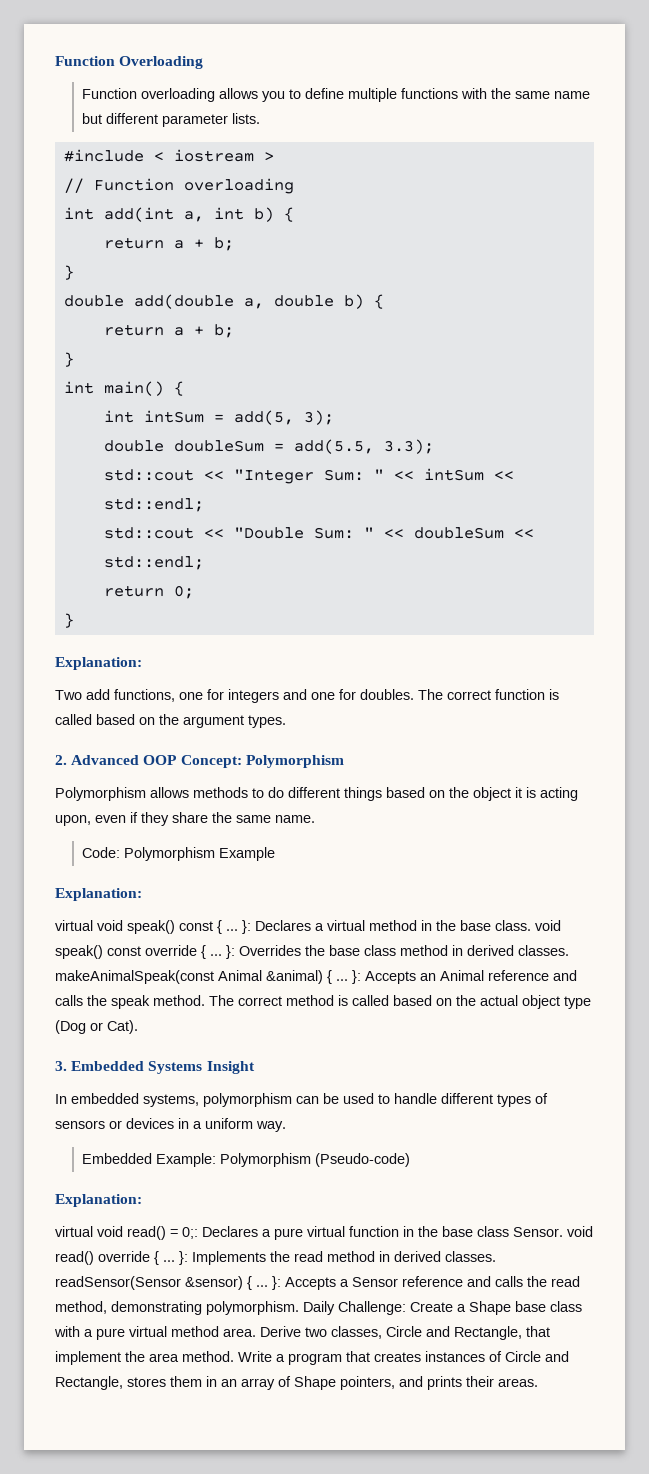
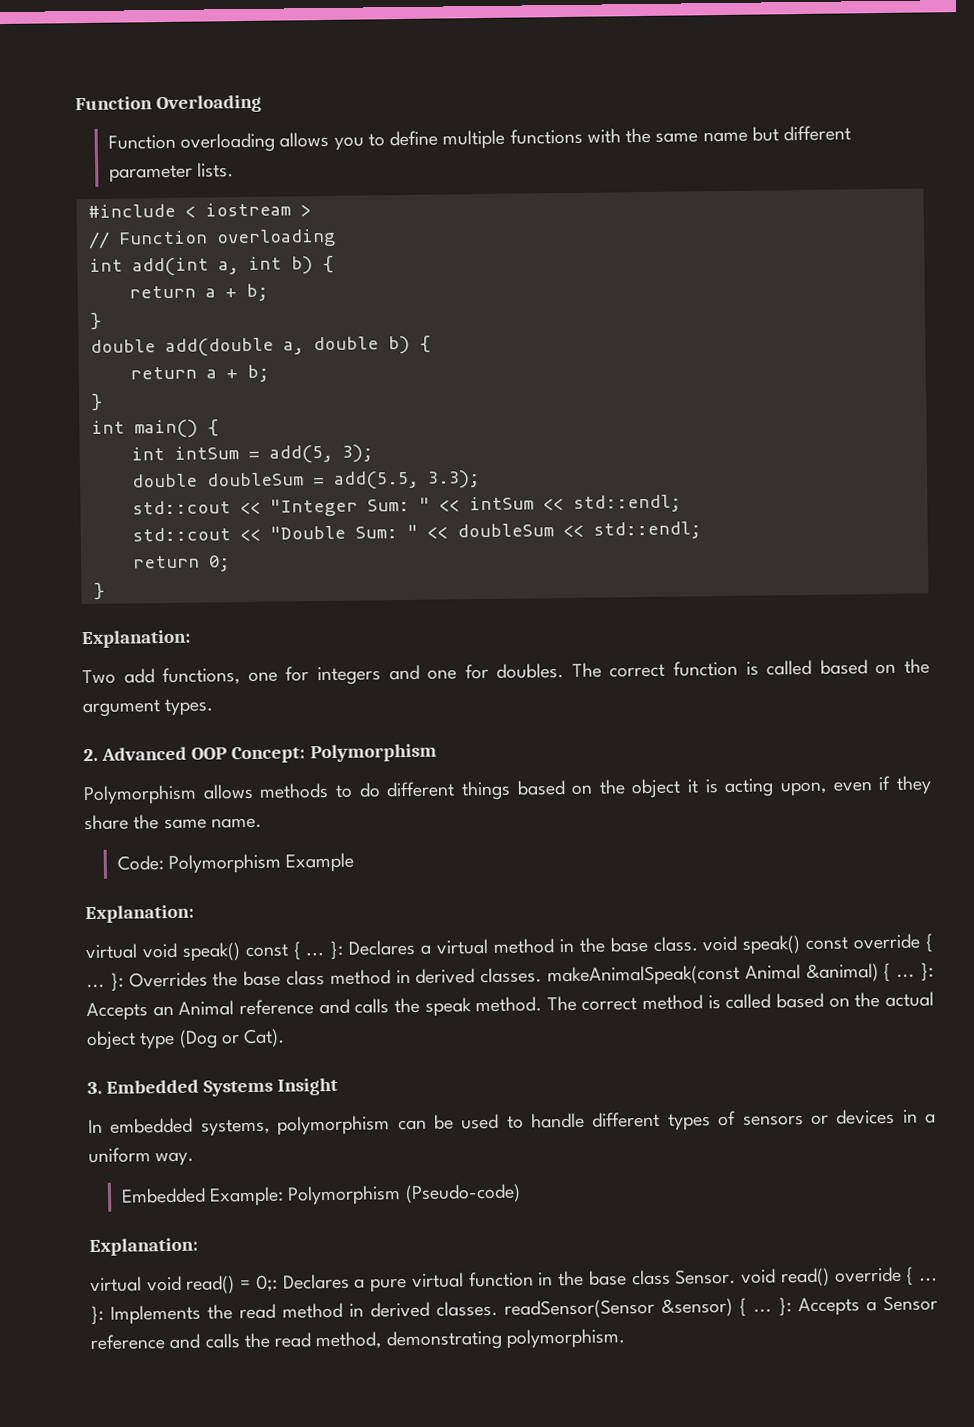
- Daily Challenge: Create a Shape base class with a pure virtual method area. Derive two classes, Circle and Rectangle, that implement the area method. Write a program that creates instances of Circle and Rectangle, stores them in an array of Shape pointers, and prints their areas.

